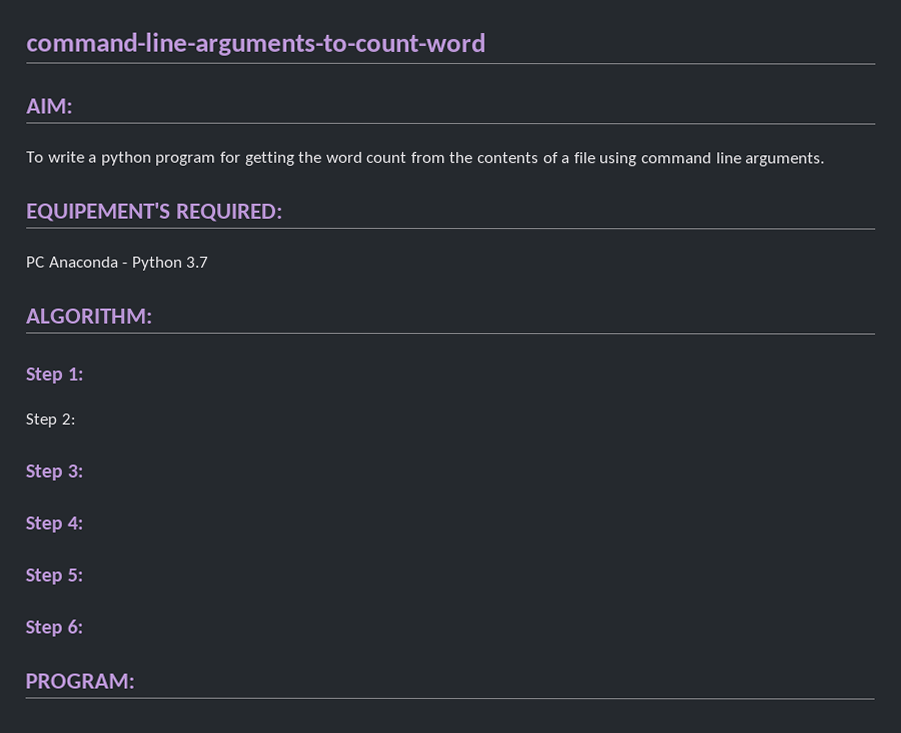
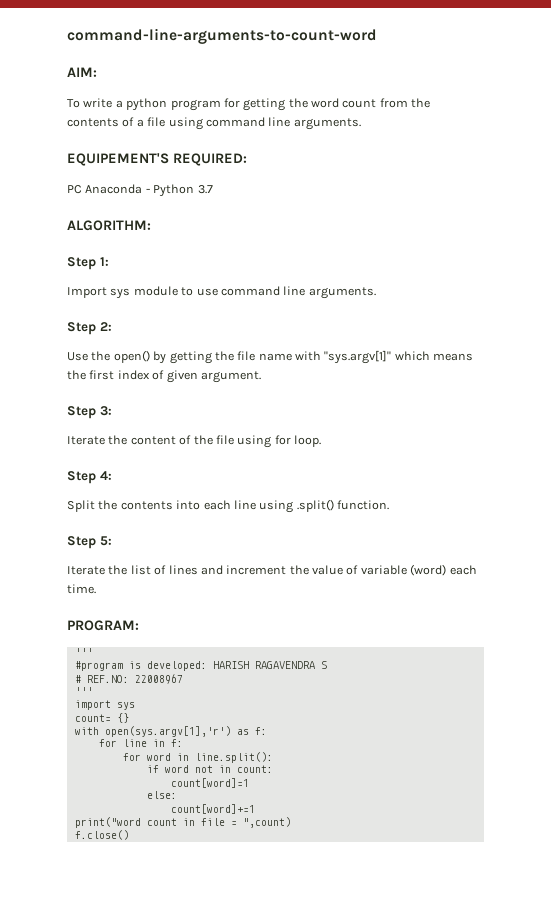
+ Import sys module to use command line arguments.
  Step 2:
+ Use the open() by getting the file name with "sys.argv[1]" which means the first index of given argument.
  Step 3:
+ Iterate the content of the file using for loop.
  Step 4:
+ Split the contents into each line using .split() function.
  Step 5:
- Step 6:
+ Iterate the list of lines and increment the value of variable (word) each time.
  PROGRAM:
+ '''
+ #program is developed: HARISH RAGAVENDRA S
+ # REF.NO: 22008967
+ '''
+ import sys
+ count= {}
+ with open(sys.argv[1],'r') as f:
+ for line in f:
+ for word in line.split():
+ if word not in count:
+ count[word]=1
+ else:
+ count[word]+=1
+ print("word count in file = ",count)
+ f.close()

